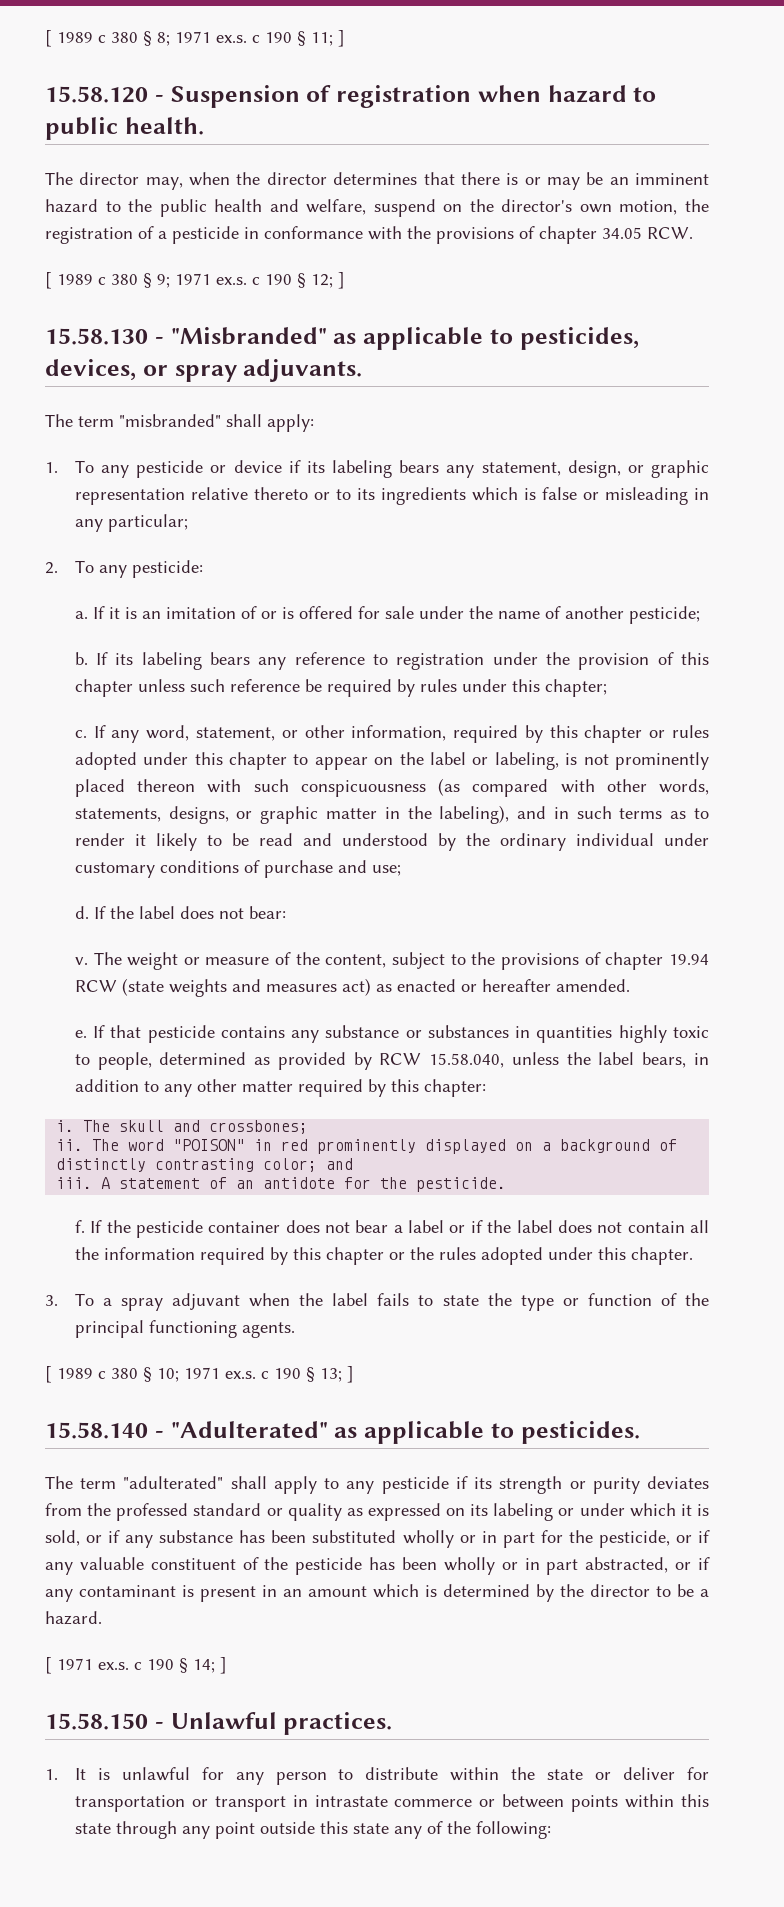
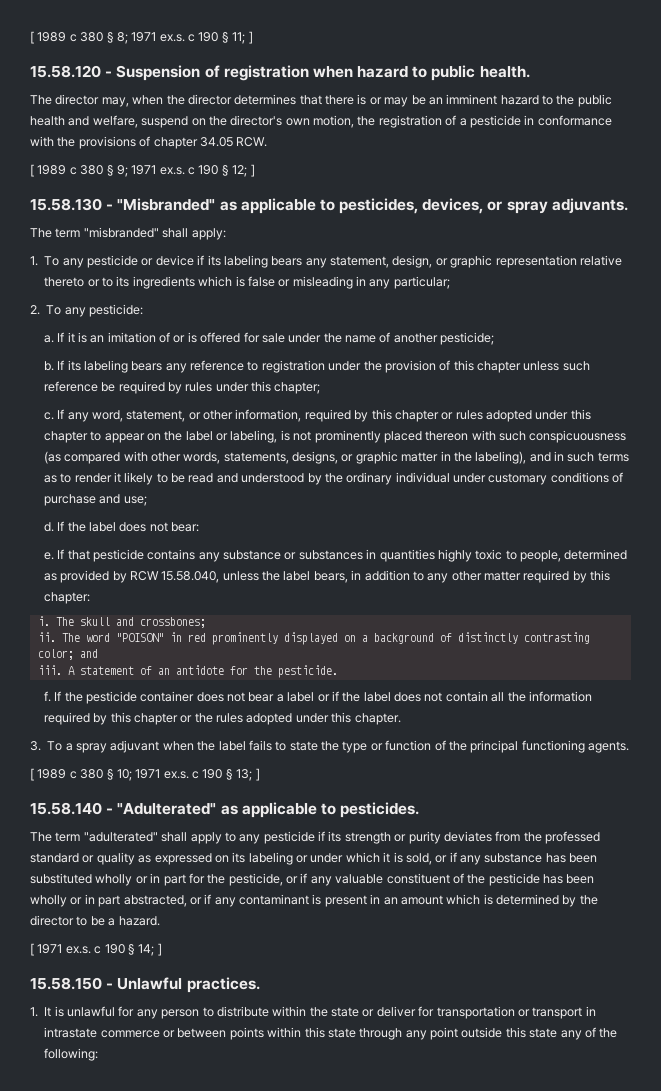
- v. The weight or measure of the content, subject to the provisions of chapter 19.94 RCW (state weights and measures act) as enacted or hereafter amended.

